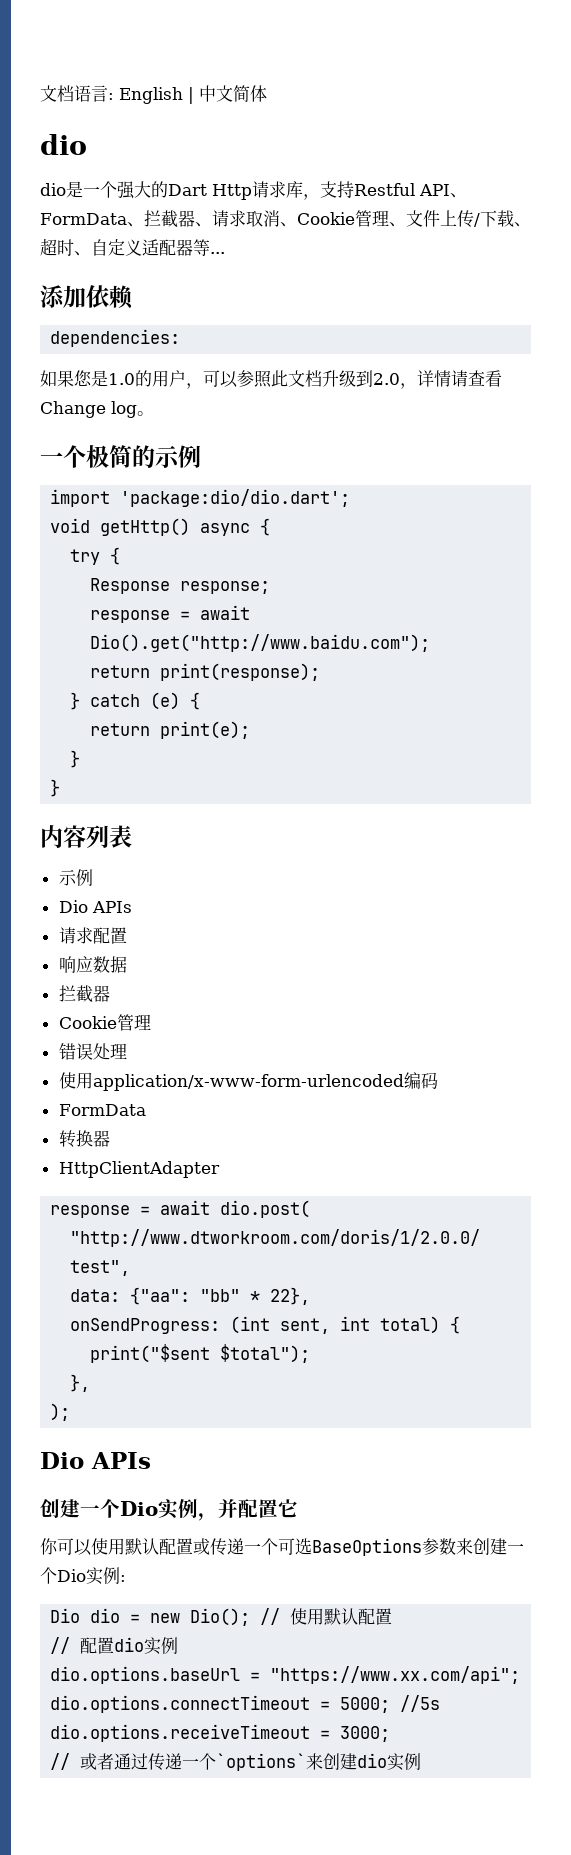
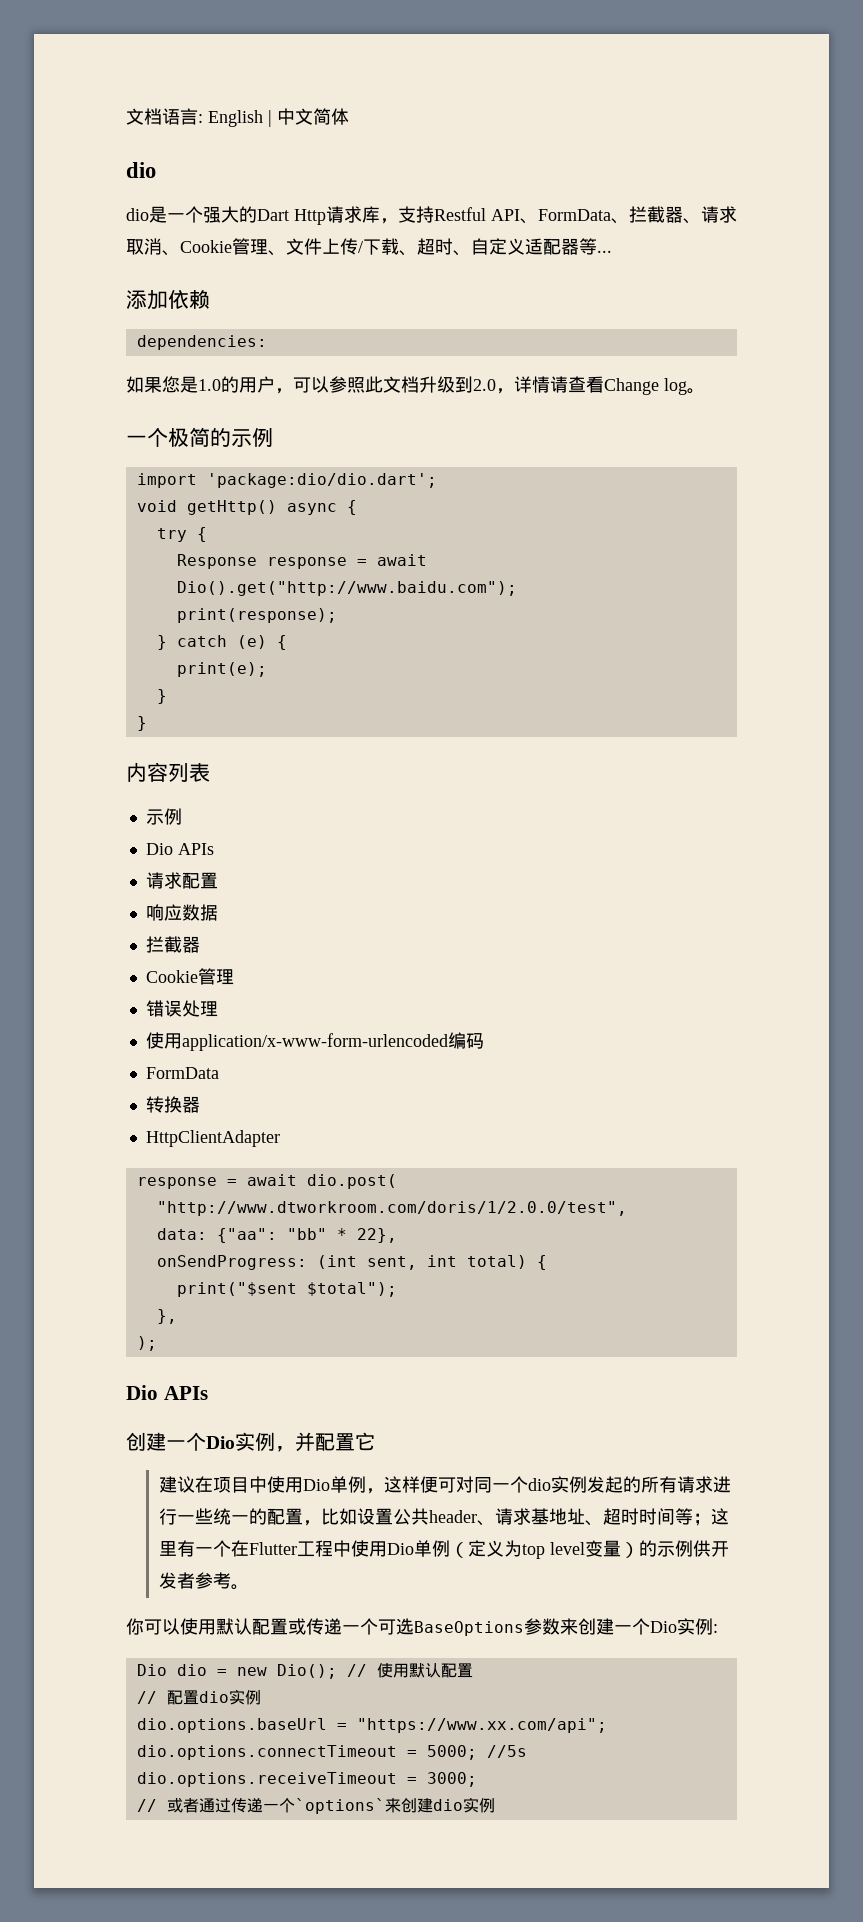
- Response response;
- response = await Dio().get("http://www.baidu.com");
+ Response response = await Dio().get("http://www.baidu.com");
- return print(response);
+ print(response);
- return print(e);
+ print(e);
+ 建议在项目中使用Dio单例，这样便可对同一个dio实例发起的所有请求进行一些统一的配置，比如设置公共header、请求基地址、超时时间等；这里有一个在Flutter工程中使用Dio单例（定义为top level变量）的示例供开发者参考。

